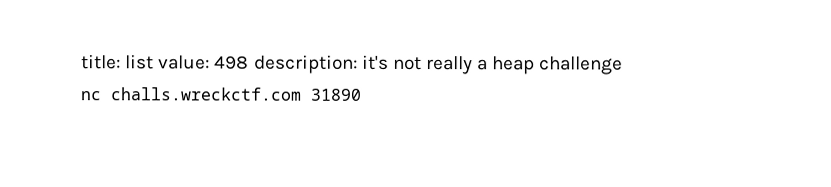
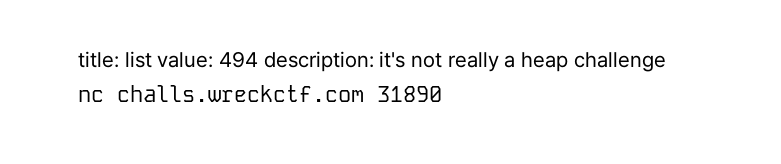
- title: list value: 498 description: it's not really a heap challenge
+ title: list value: 494 description: it's not really a heap challenge

